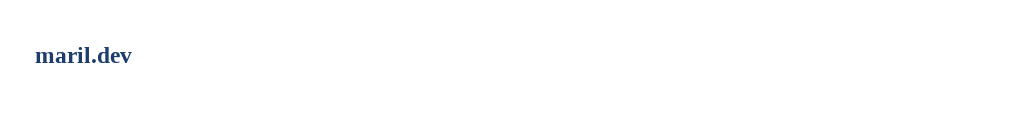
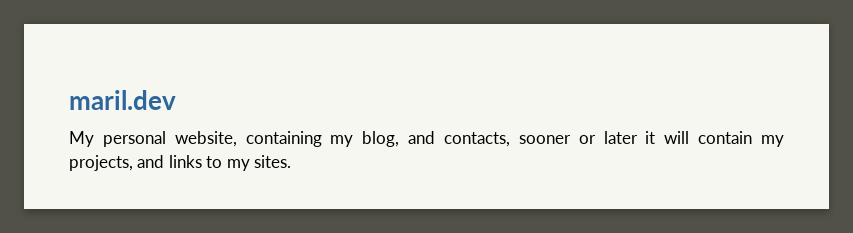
+ My personal website, containing my blog, and contacts, sooner or later it will contain my projects, and links to my sites.

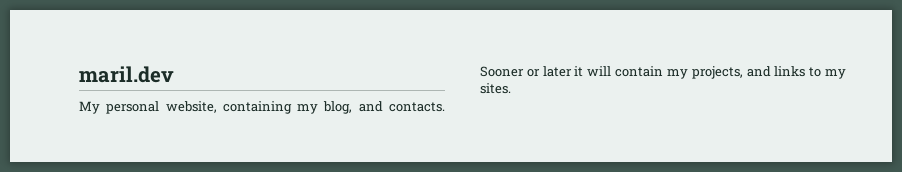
- My personal website, containing my blog, and contacts, sooner or later it will contain my projects, and links to my sites.
+ My personal website, containing my blog, and contacts. Sooner or later it will contain my projects, and links to my sites.

